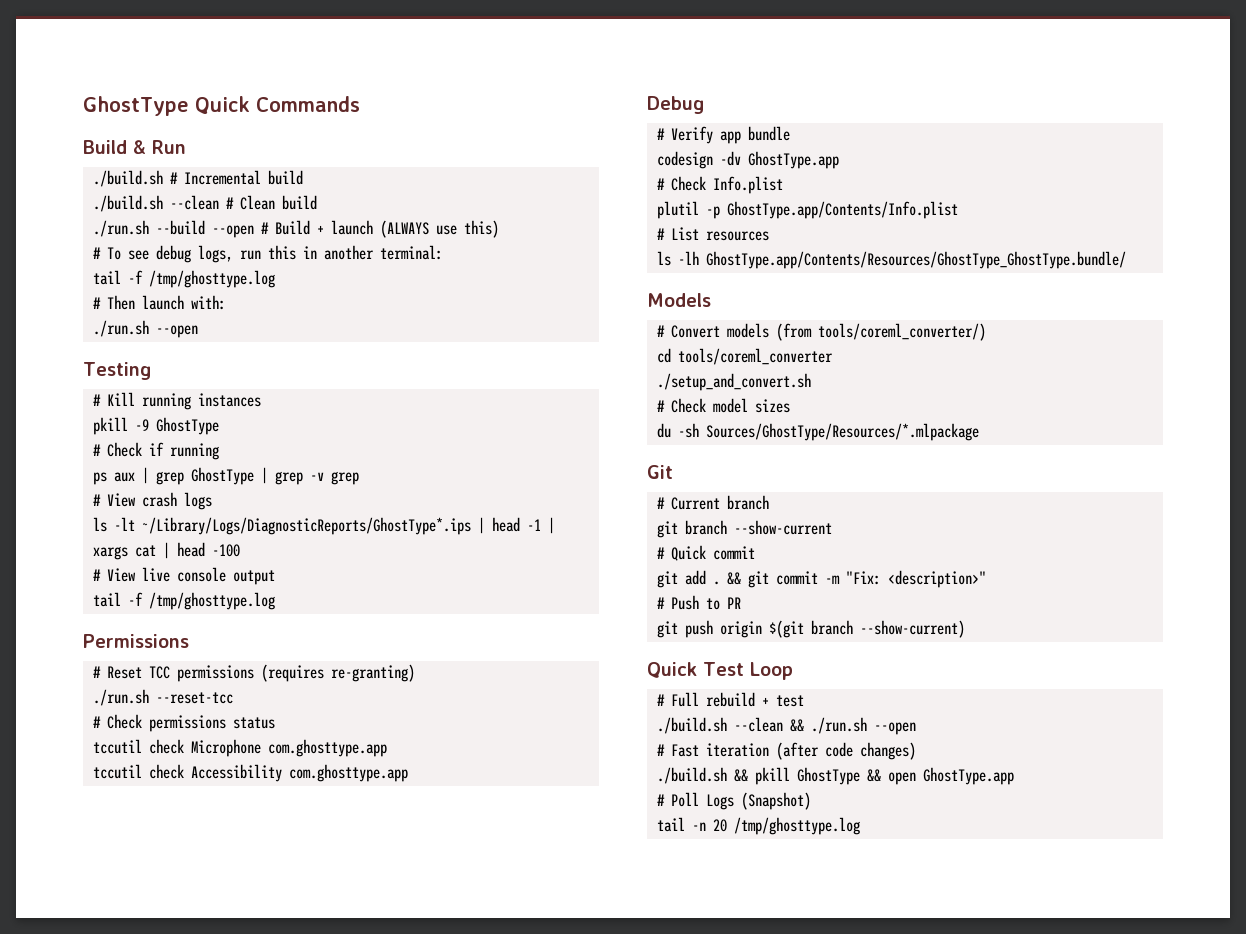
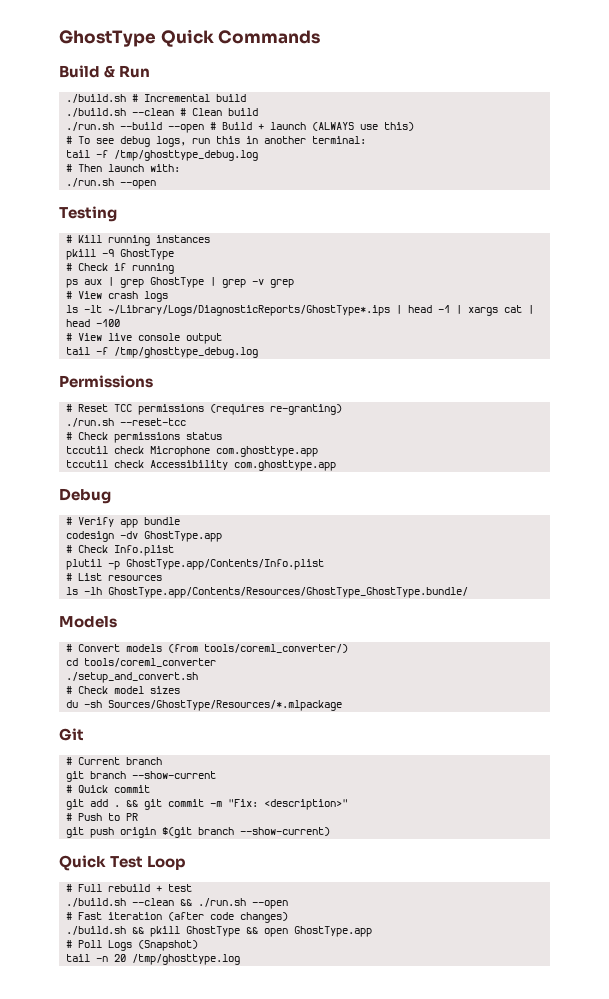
  # To see debug logs, run this in another terminal:
- tail -f /tmp/ghosttype.log
+ tail -f /tmp/ghosttype_debug.log
  # View live console output
- tail -f /tmp/ghosttype.log
+ tail -f /tmp/ghosttype_debug.log

